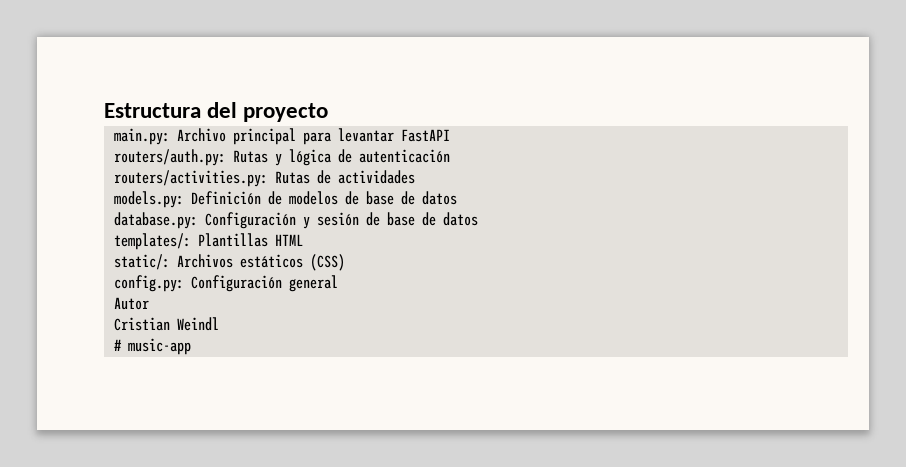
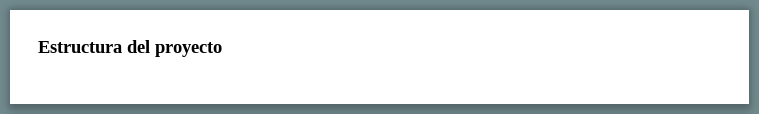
- main.py: Archivo principal para levantar FastAPI
- routers/auth.py: Rutas y lógica de autenticación
- routers/activities.py: Rutas de actividades
- models.py: Definición de modelos de base de datos
- database.py: Configuración y sesión de base de datos
- templates/: Plantillas HTML
- static/: Archivos estáticos (CSS)
- config.py: Configuración general
- Autor
- Cristian Weindl
- # music-app

